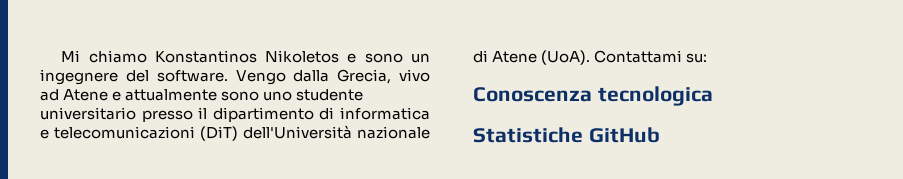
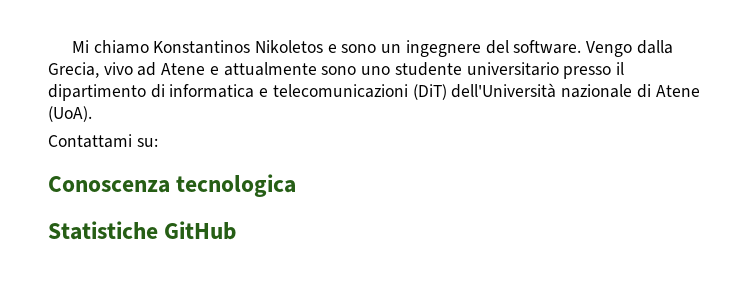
- Vengo dalla Grecia, vivo ad Atene e attualmente sono uno studente universitario presso il dipartimento di informatica e telecomunicazioni (DiT) dell'Università nazionale di Atene (UoA). Contattami su:
+ Vengo dalla Grecia, vivo ad Atene e attualmente sono uno studente universitario presso il dipartimento di informatica e telecomunicazioni (DiT) dell'Università nazionale di Atene (UoA).
+ Contattami su:

